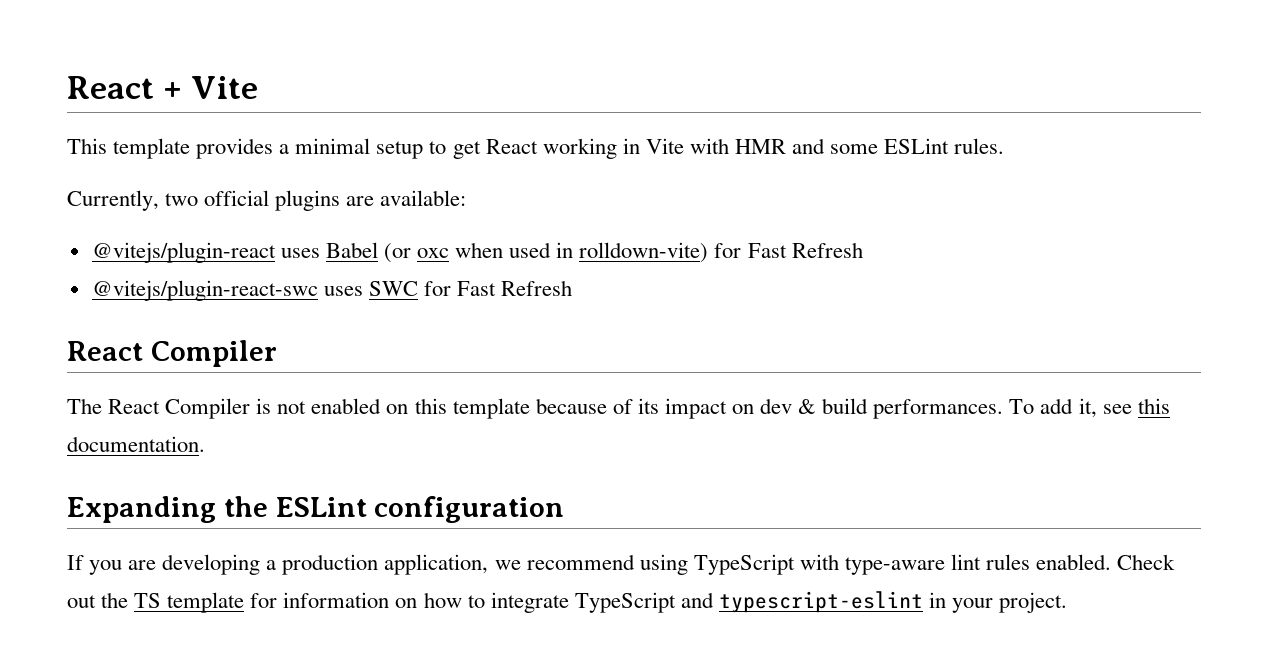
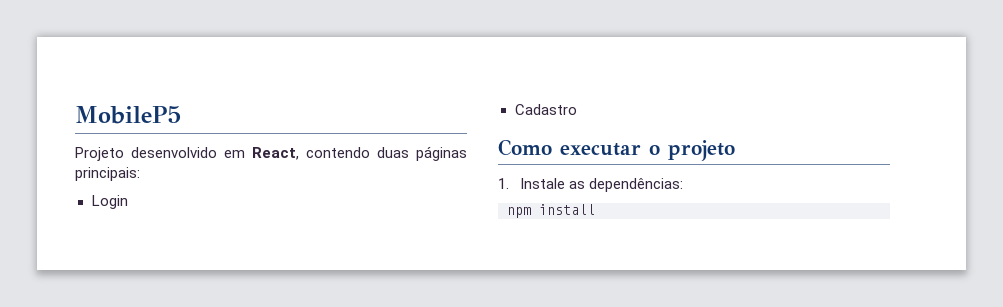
- React + Vite
- This template provides a minimal setup to get React working in Vite with HMR and some ESLint rules.
- Currently, two official plugins are available:
- @vitejs/plugin-react uses Babel (or oxc when used in rolldown-vite) for Fast Refresh
- @vitejs/plugin-react-swc uses SWC for Fast Refresh
- React Compiler
- The React Compiler is not enabled on this template because of its impact on dev & build performances. To add it, see this documentation.
- Expanding the ESLint configuration
- If you are developing a production application, we recommend using TypeScript with type-aware lint rules enabled. Check out the TS template for information on how to integrate TypeScript and typescript-eslint in your project.
+ MobileP5
+ Projeto desenvolvido em React, contendo duas páginas principais:
+ Login
+ Cadastro
+ Como executar o projeto
+ 1. Instale as dependências:
+ npm install

